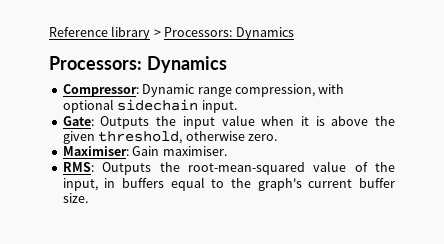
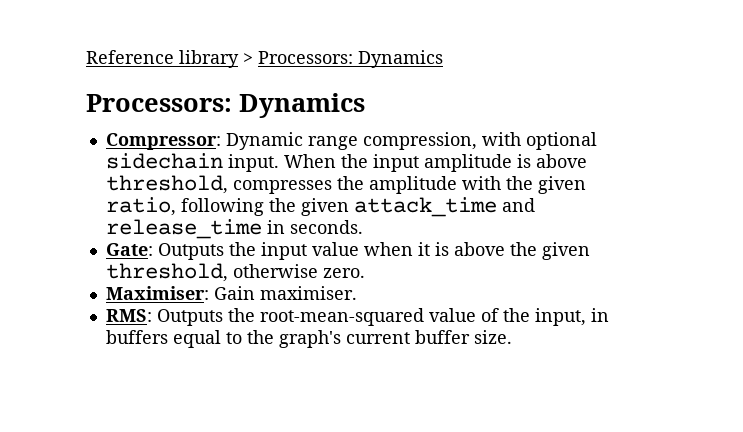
+ When the input amplitude is above threshold, compresses the amplitude with the given ratio, following the given attack_time and release_time in seconds.

